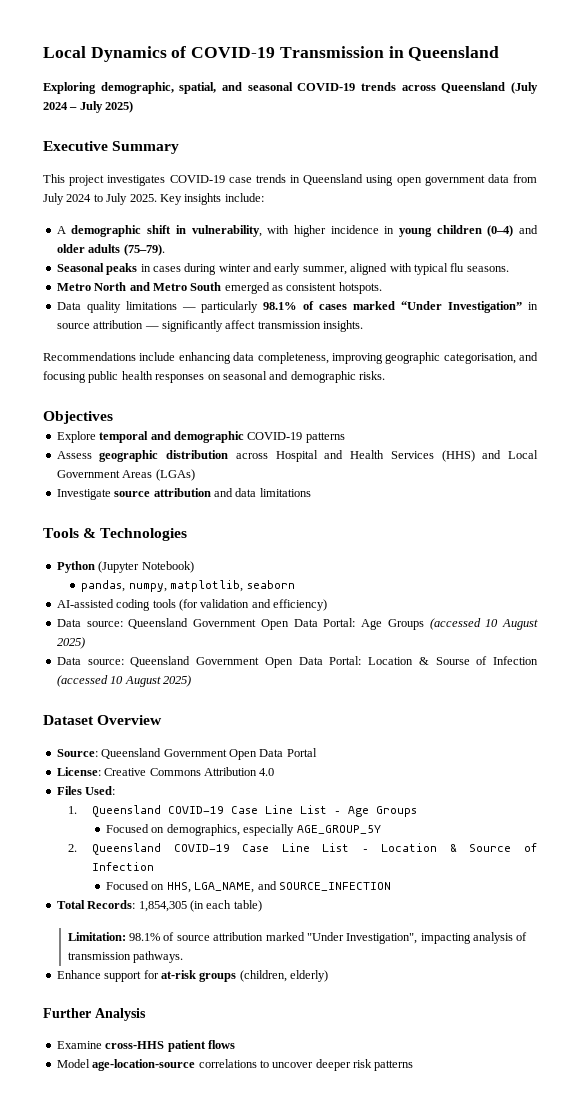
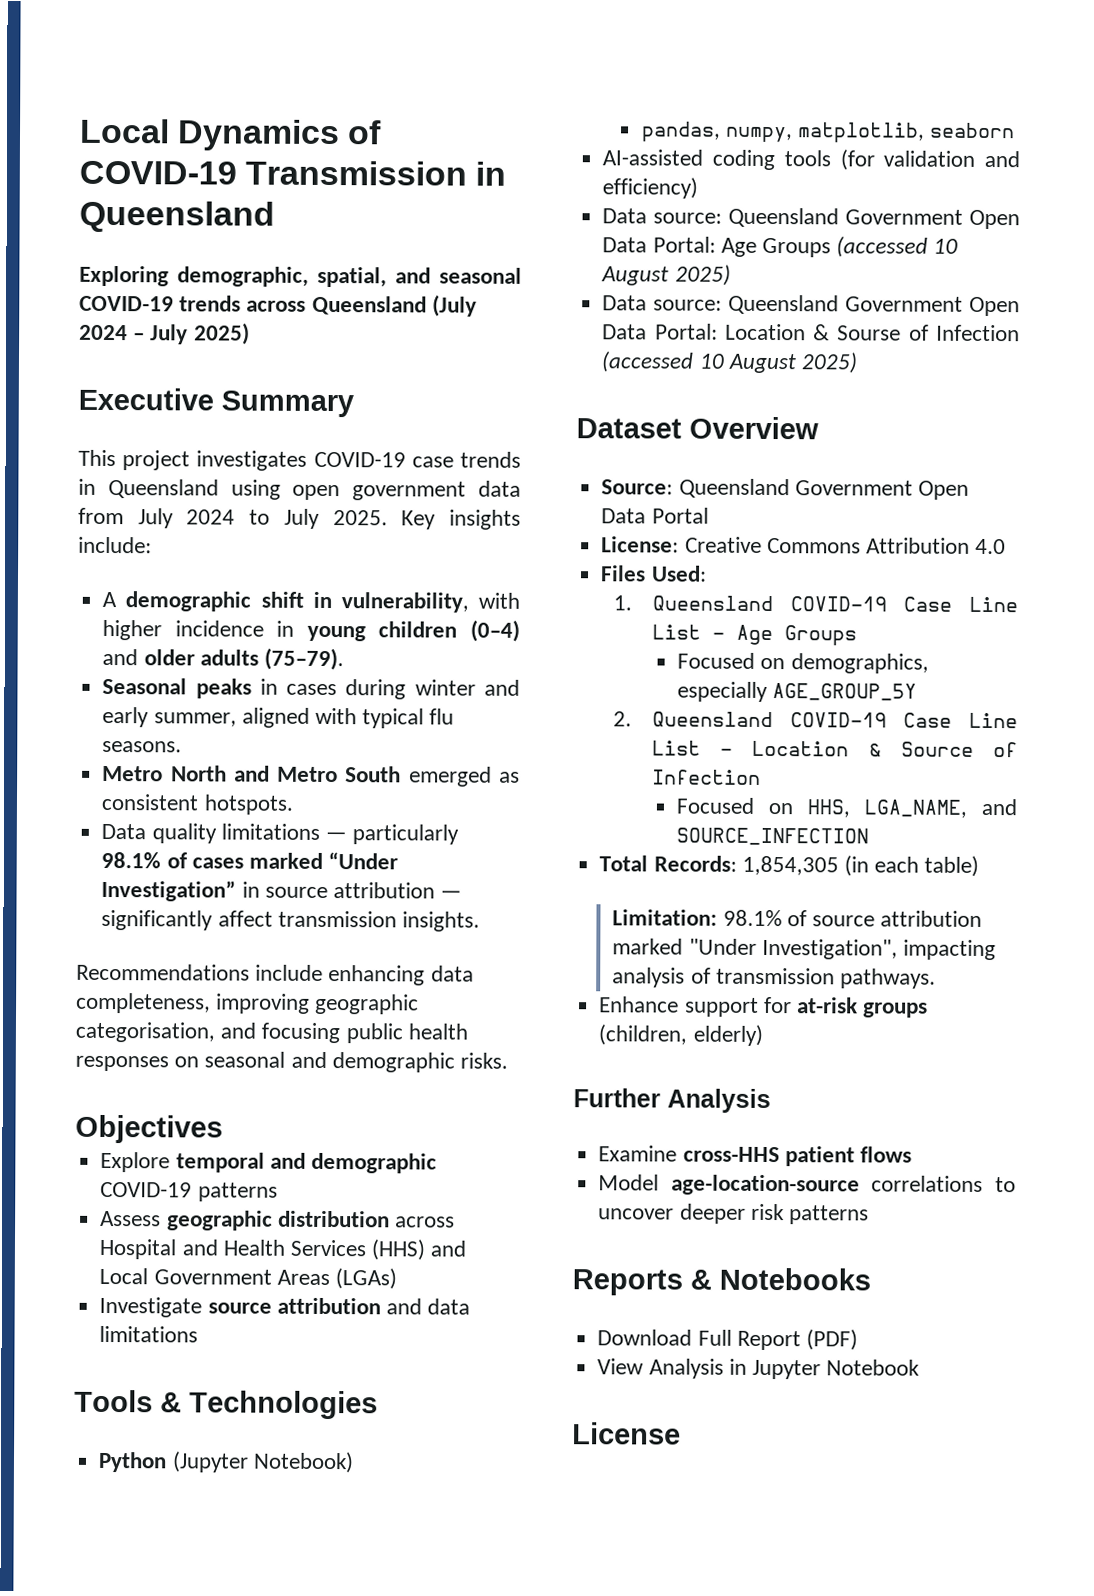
+ Reports & Notebooks
+ Download Full Report (PDF)
+ View Analysis in Jupyter Notebook
+ License

